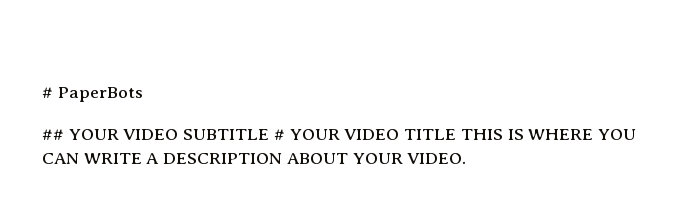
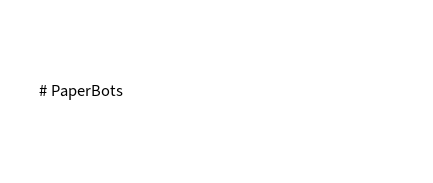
- ## YOUR VIDEO SUBTITLE # YOUR VIDEO TITLE THIS IS WHERE YOU CAN WRITE A DESCRIPTION ABOUT YOUR VIDEO.

